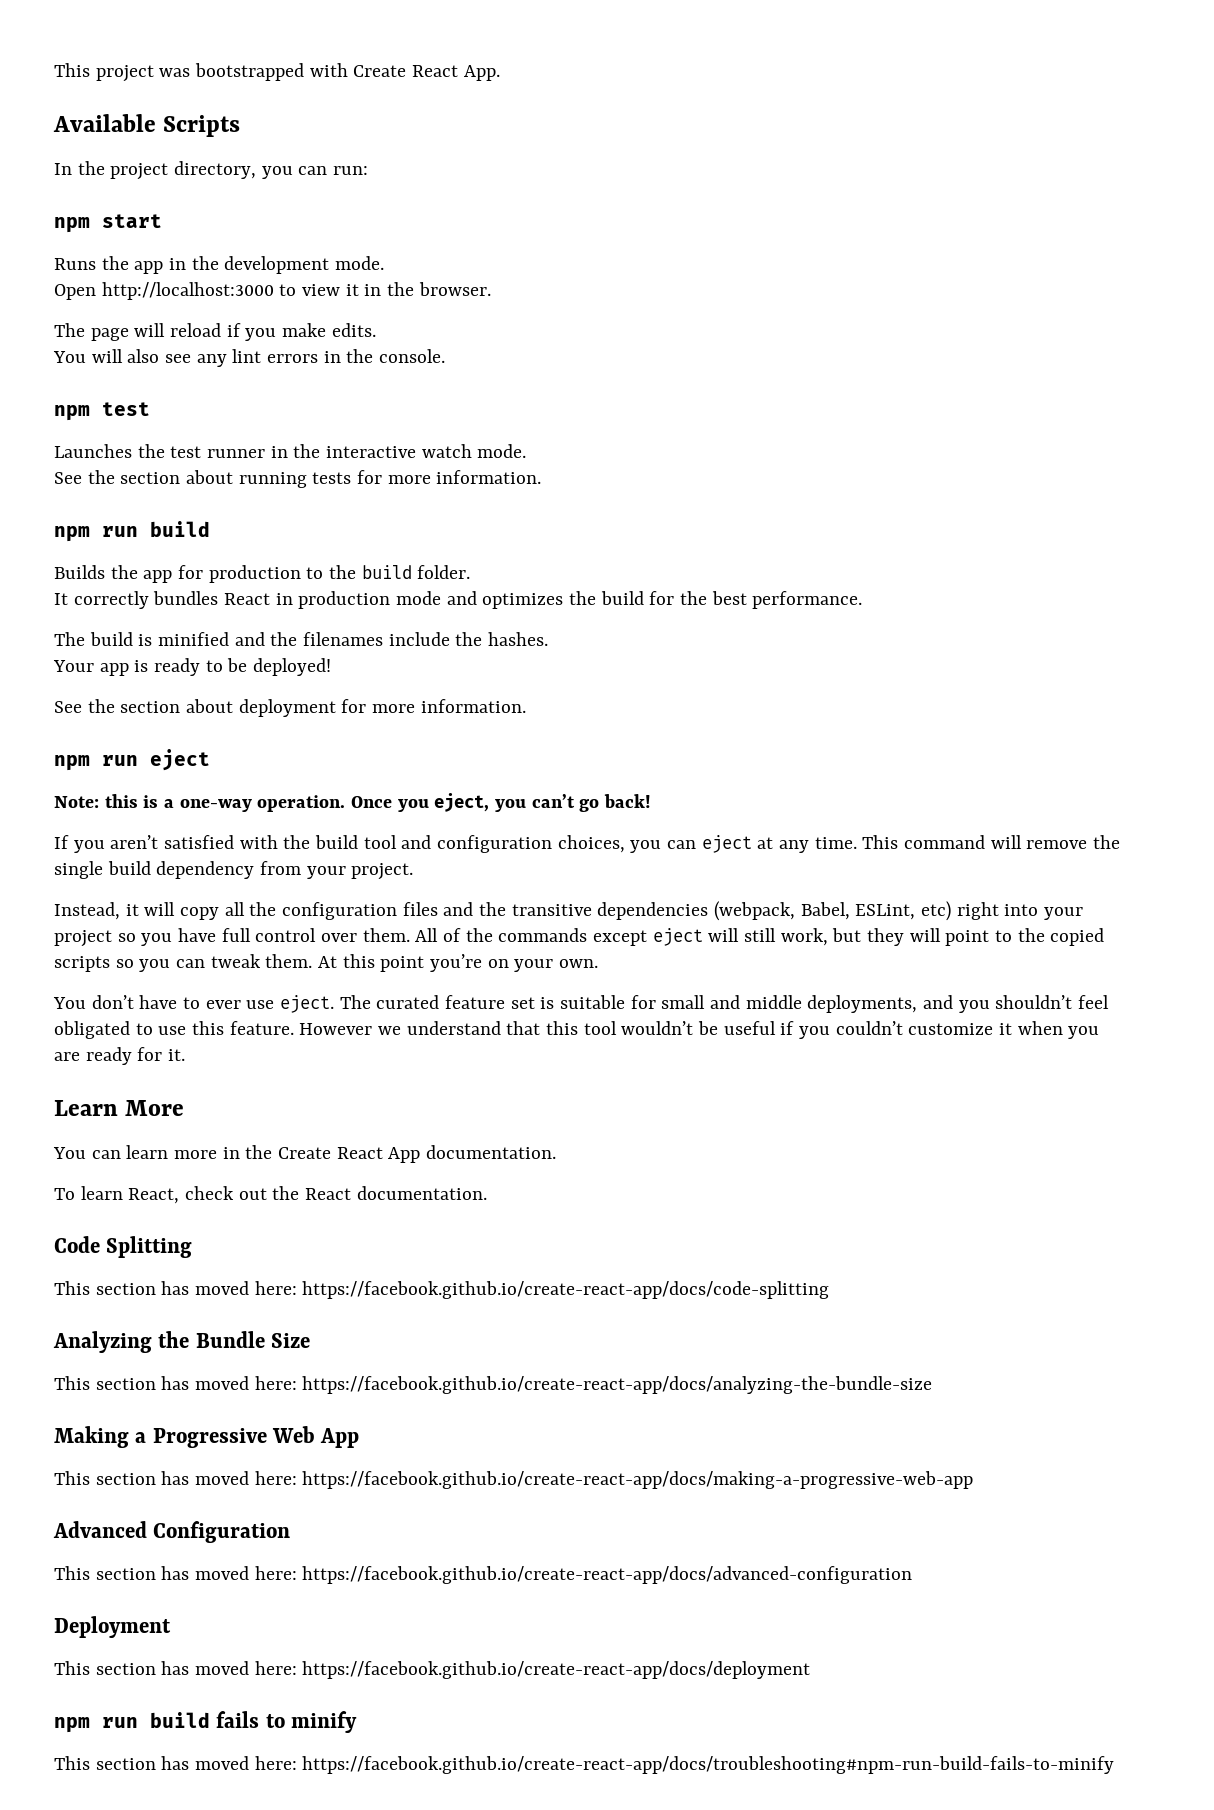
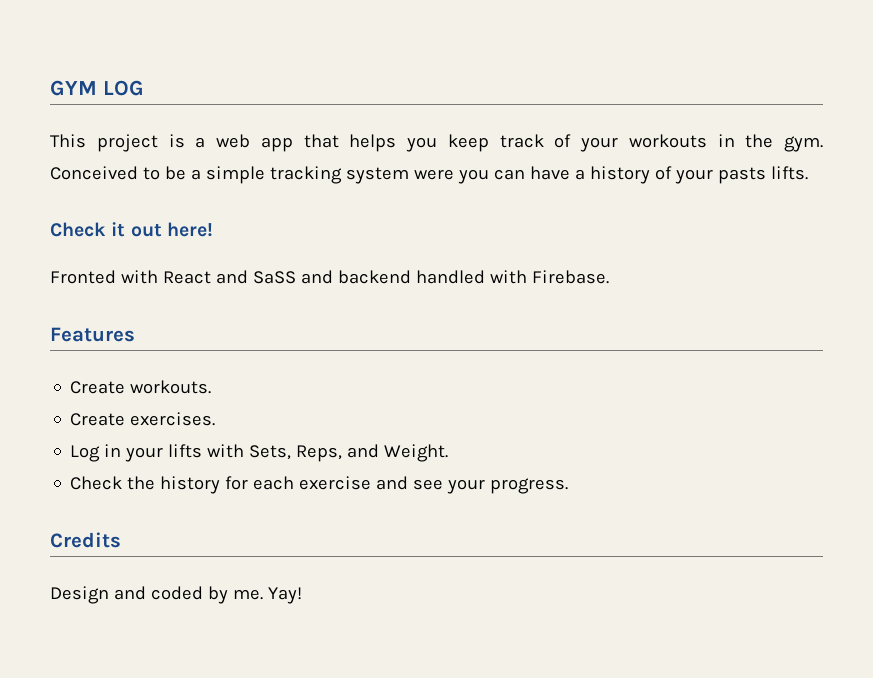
- This project was bootstrapped with Create React App.
- Available Scripts
- In the project directory, you can run:
- npm start
- Runs the app in the development mode.
- Open http://localhost:3000 to view it in the browser.
- The page will reload if you make edits.
- You will also see any lint errors in the console.
- npm test
- Launches the test runner in the interactive watch mode.
- See the section about running tests for more information.
- npm run build
- Builds the app for production to the build folder.
- It correctly bundles React in production mode and optimizes the build for the best performance.
- The build is minified and the filenames include the hashes.
- Your app is ready to be deployed!
- See the section about deployment for more information.
- npm run eject
- Note: this is a one-way operation. Once you eject, you can’t go back!
- If you aren’t satisfied with the build tool and configuration choices, you can eject at any time. This command will remove the single build dependency from your project.
- Instead, it will copy all the configuration files and the transitive dependencies (webpack, Babel, ESLint, etc) right into your project so you have full control over them. All of the commands except eject will still work, but they will point to the copied scripts so you can tweak them. At this point you’re on your own.
- You don’t have to ever use eject. The curated feature set is suitable for small and middle deployments, and you shouldn’t feel obligated to use this feature. However we understand that this tool wouldn’t be useful if you couldn’t customize it when you are ready for it.
- Learn More
- You can learn more in the Create React App documentation.
- To learn React, check out the React documentation.
- Code Splitting
- This section has moved here: https://facebook.github.io/create-react-app/docs/code-splitting
- Analyzing the Bundle Size
- This section has moved here: https://facebook.github.io/create-react-app/docs/analyzing-the-bundle-size
- Making a Progressive Web App
- This section has moved here: https://facebook.github.io/create-react-app/docs/making-a-progressive-web-app
- Advanced Configuration
- This section has moved here: https://facebook.github.io/create-react-app/docs/advanced-configuration
- Deployment
- This section has moved here: https://facebook.github.io/create-react-app/docs/deployment
- npm run build fails to minify
- This section has moved here: https://facebook.github.io/create-react-app/docs/troubleshooting#npm-run-build-fails-to-minify
+ GYM LOG
+ This project is a web app that helps you keep track of your workouts in the gym. Conceived to be a simple tracking system were you can have a history of your pasts lifts.
+ Check it out here!
+ Fronted with React and SaSS and backend handled with Firebase.
+ Features
+ Create workouts.
+ Create exercises.
+ Log in your lifts with Sets, Reps, and Weight.
+ Check the history for each exercise and see your progress.
+ Credits
+ Design and coded by me. Yay!

